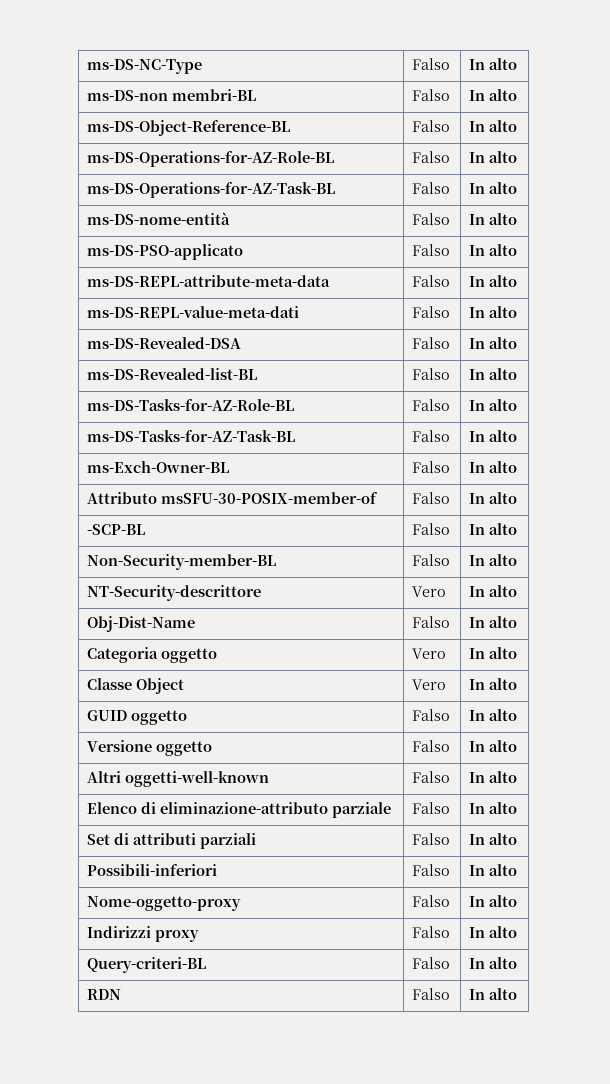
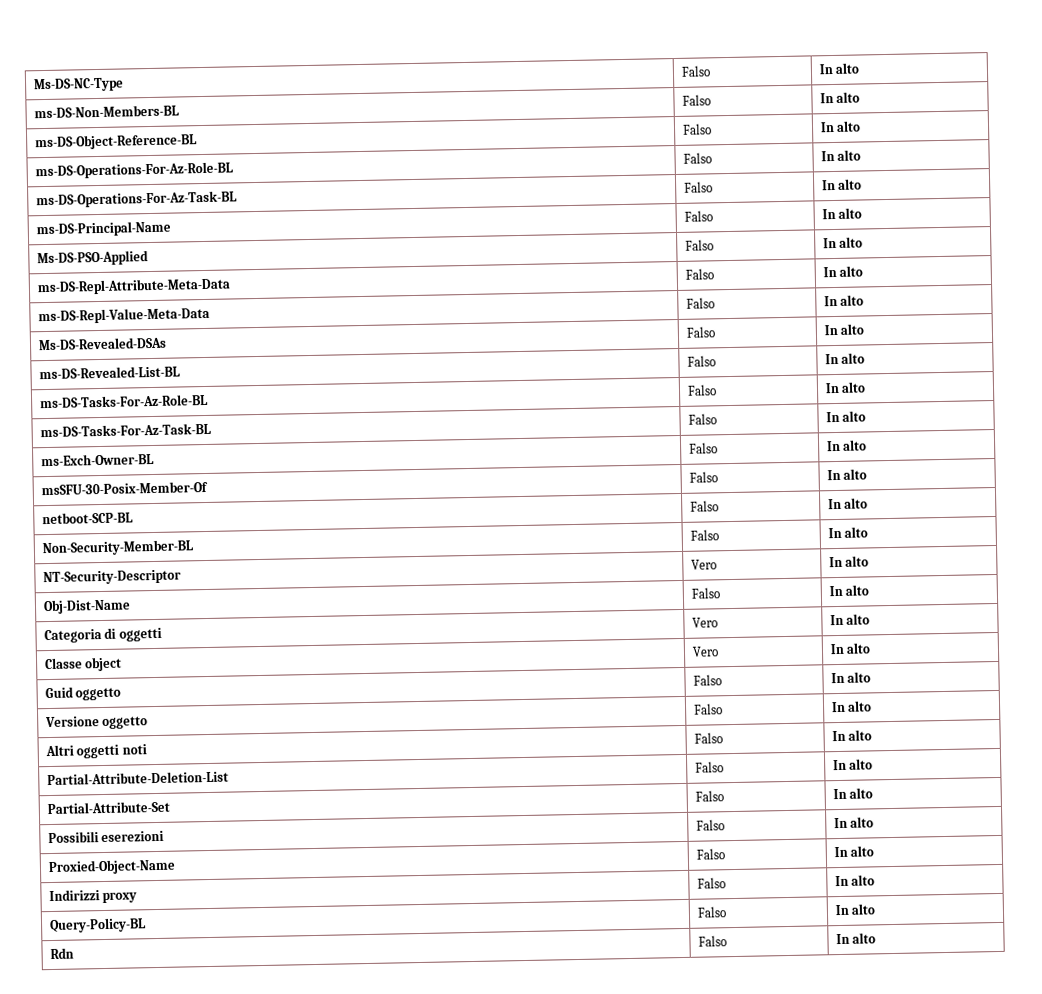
- ms-DS-NC-Type | Falso | In alto
- ms-DS-non membri-BL | Falso | In alto
+ Ms-DS-NC-Type | Falso | In alto
+ ms-DS-Non-Members-BL | Falso | In alto
- ms-DS-Operations-for-AZ-Role-BL | Falso | In alto
- ms-DS-Operations-for-AZ-Task-BL | Falso | In alto
- ms-DS-nome-entità | Falso | In alto
- ms-DS-PSO-applicato | Falso | In alto
- ms-DS-REPL-attribute-meta-data | Falso | In alto
- ms-DS-REPL-value-meta-dati | Falso | In alto
- ms-DS-Revealed-DSA | Falso | In alto
- ms-DS-Revealed-list-BL | Falso | In alto
- ms-DS-Tasks-for-AZ-Role-BL | Falso | In alto
- ms-DS-Tasks-for-AZ-Task-BL | Falso | In alto
+ ms-DS-Operations-For-Az-Role-BL | Falso | In alto
+ ms-DS-Operations-For-Az-Task-BL | Falso | In alto
+ ms-DS-Principal-Name | Falso | In alto
+ Ms-DS-PSO-Applied | Falso | In alto
+ ms-DS-Repl-Attribute-Meta-Data | Falso | In alto
+ ms-DS-Repl-Value-Meta-Data | Falso | In alto
+ Ms-DS-Revealed-DSAs | Falso | In alto
+ ms-DS-Revealed-List-BL | Falso | In alto
+ ms-DS-Tasks-For-Az-Role-BL | Falso | In alto
+ ms-DS-Tasks-For-Az-Task-BL | Falso | In alto
- Attributo msSFU-30-POSIX-member-of | Falso | In alto
- -SCP-BL | Falso | In alto
- Non-Security-member-BL | Falso | In alto
- NT-Security-descrittore | Vero | In alto
+ msSFU-30-Posix-Member-Of | Falso | In alto
+ netboot-SCP-BL | Falso | In alto
+ Non-Security-Member-BL | Falso | In alto
+ NT-Security-Descriptor | Vero | In alto
- Categoria oggetto | Vero | In alto
+ Categoria di oggetti | Vero | In alto
- Classe Object | Vero | In alto
- GUID oggetto | Falso | In alto
+ Classe object | Vero | In alto
+ Guid oggetto | Falso | In alto
- Altri oggetti-well-known | Falso | In alto
- Elenco di eliminazione-attributo parziale | Falso | In alto
- Set di attributi parziali | Falso | In alto
- Possibili-inferiori | Falso | In alto
- Nome-oggetto-proxy | Falso | In alto
+ Altri oggetti noti | Falso | In alto
+ Partial-Attribute-Deletion-List | Falso | In alto
+ Partial-Attribute-Set | Falso | In alto
+ Possibili eserezioni | Falso | In alto
+ Proxied-Object-Name | Falso | In alto
- Query-criteri-BL | Falso | In alto
- RDN | Falso | In alto
+ Query-Policy-BL | Falso | In alto
+ Rdn | Falso | In alto

